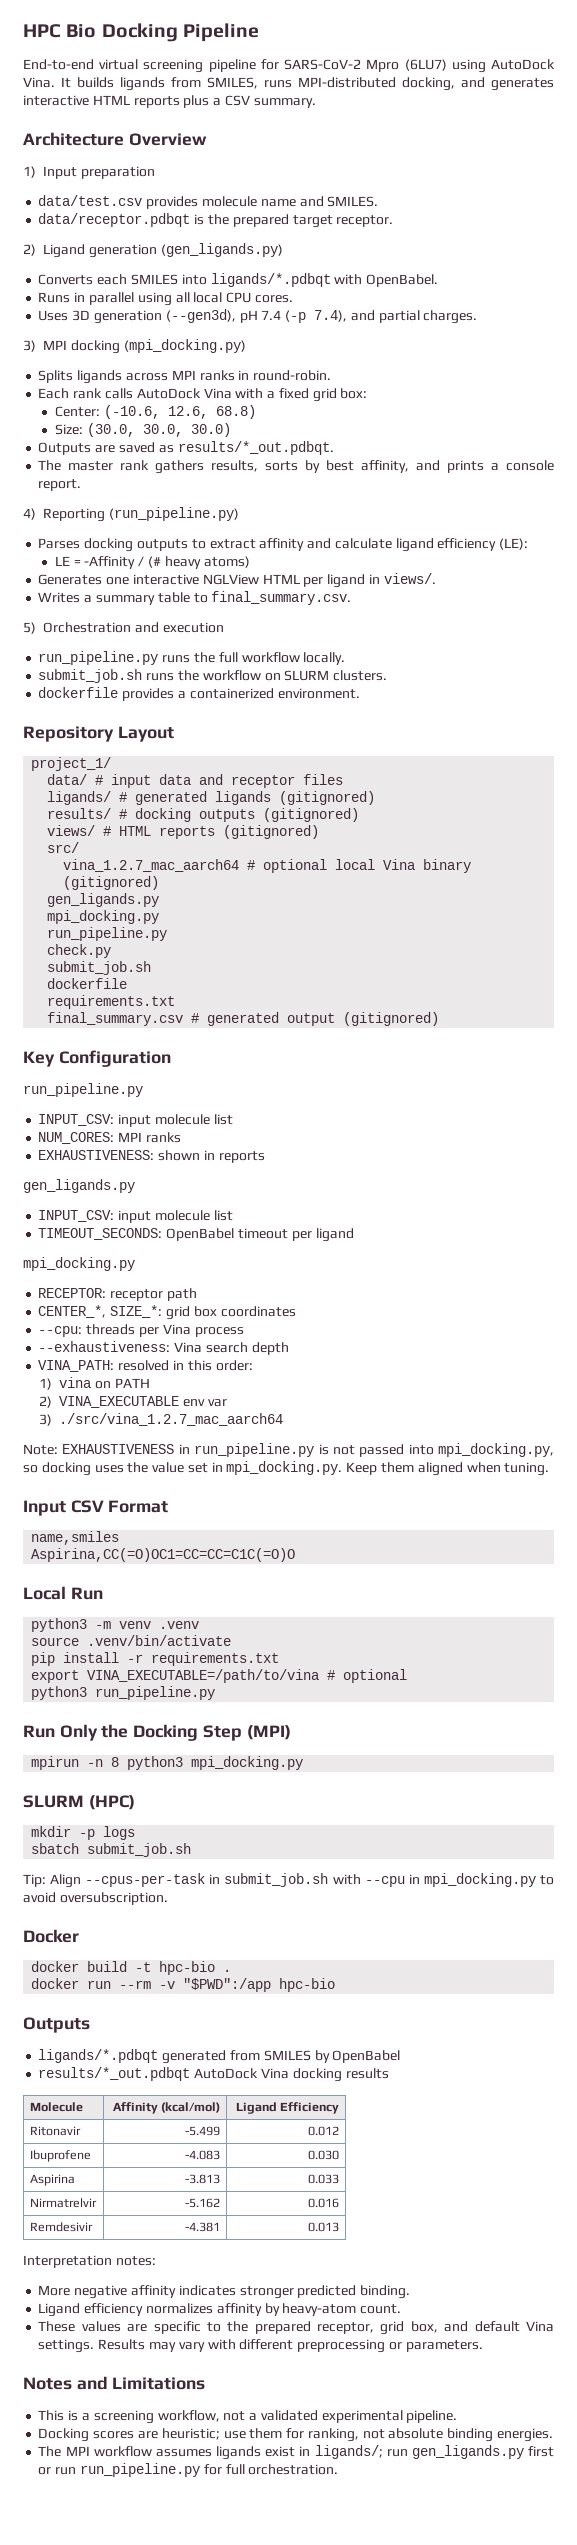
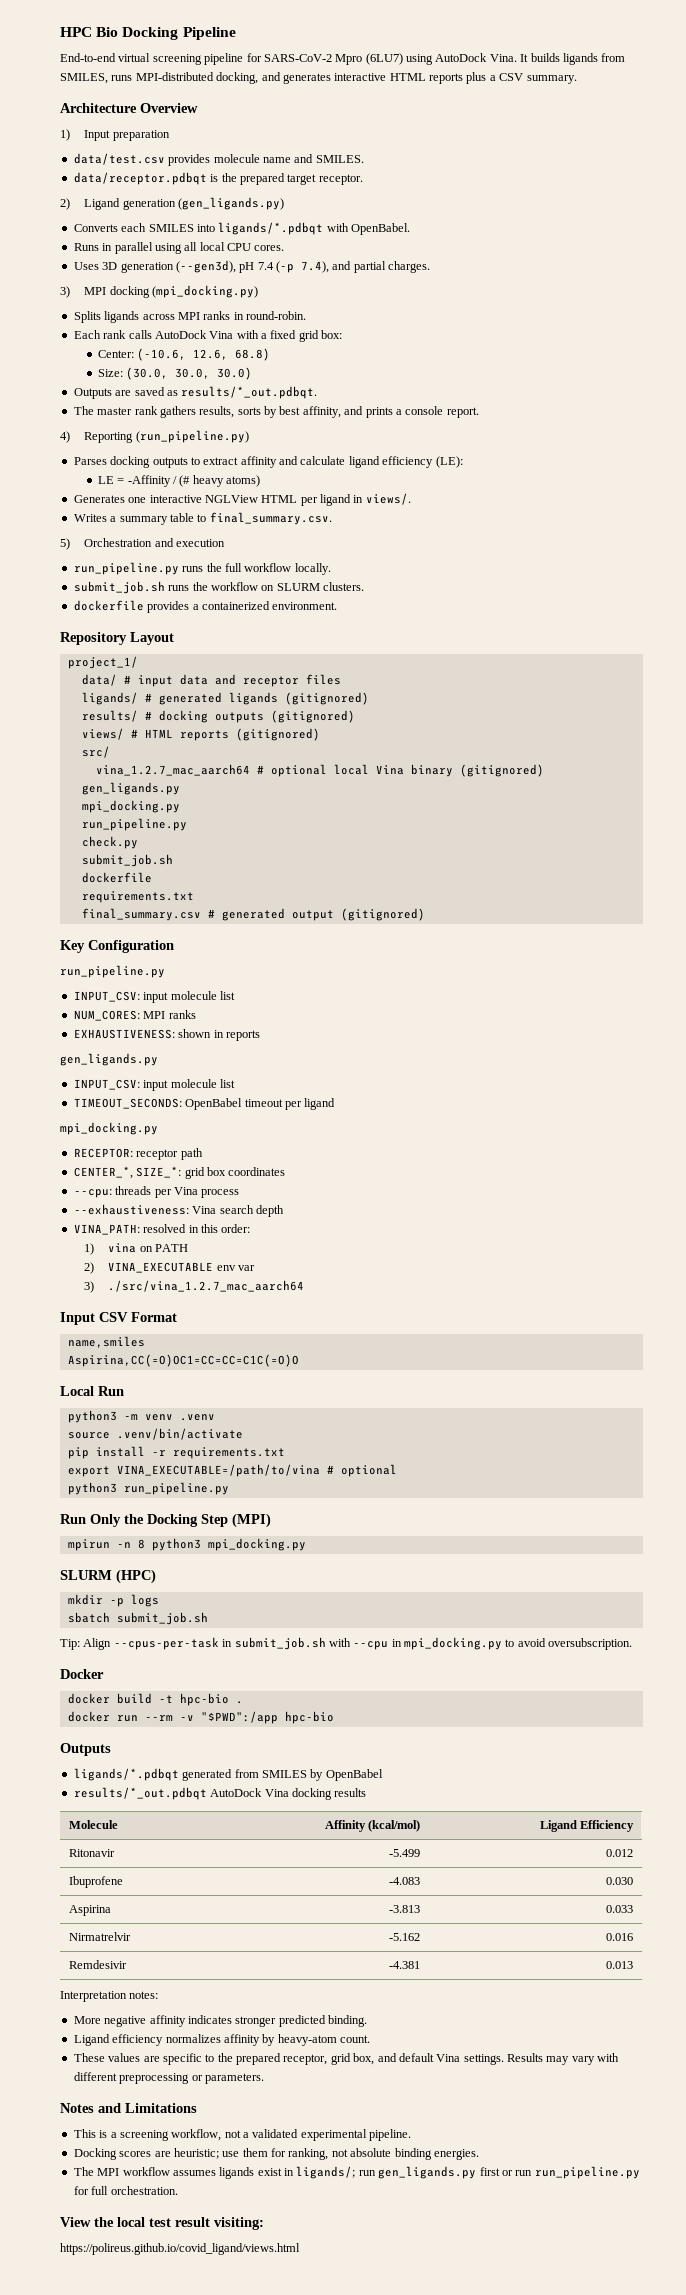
- Note: EXHAUSTIVENESS in run_pipeline.py is not passed into mpi_docking.py, so docking uses the value set in mpi_docking.py. Keep them aligned when tuning.
+ View the local test result visiting:
+ https://polireus.github.io/covid_ligand/views.html

